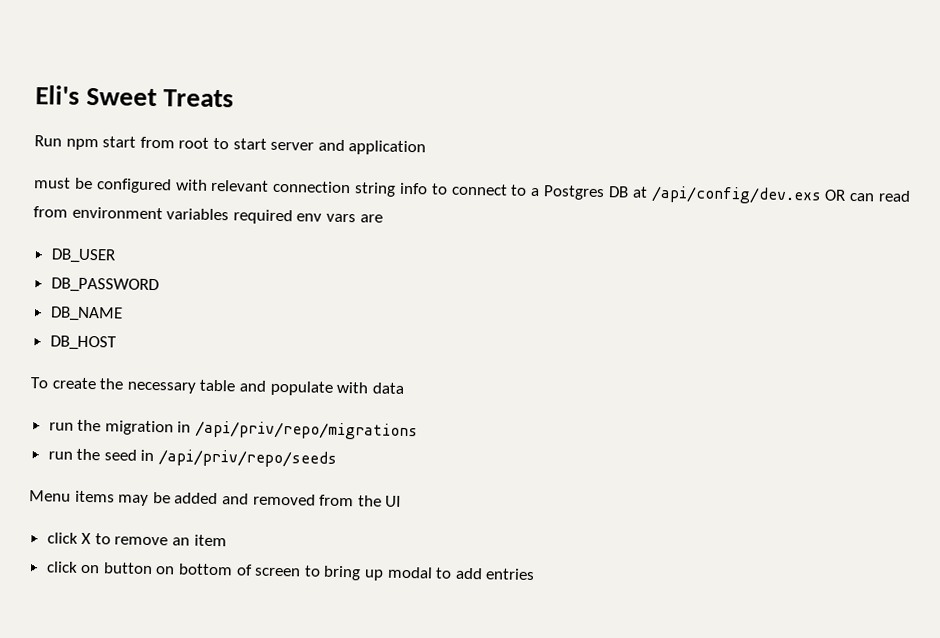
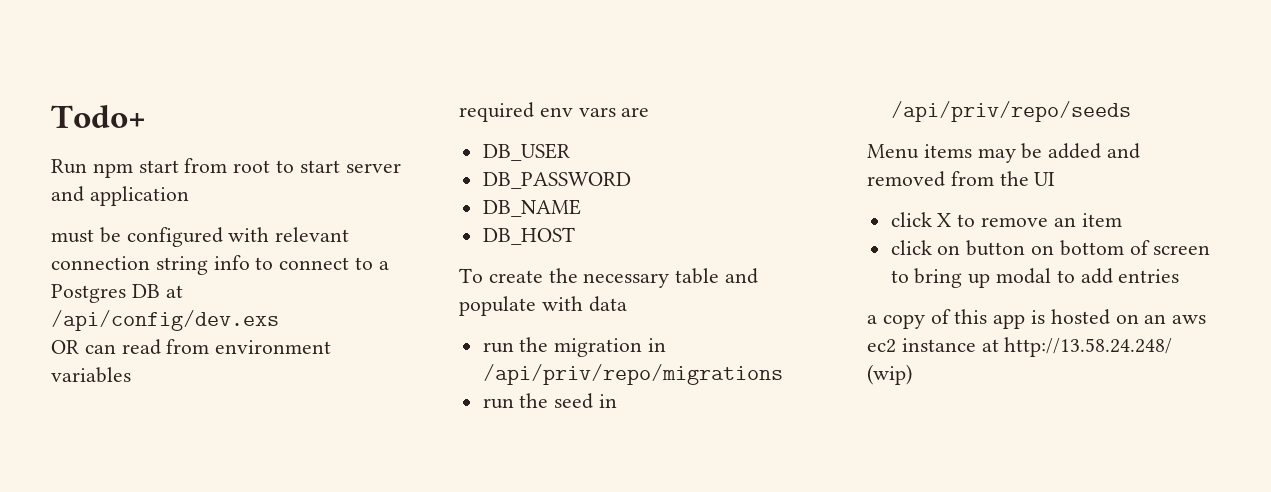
- Eli's Sweet Treats
+ Todo+
- must be configured with relevant connection string info to connect to a Postgres DB at /api/config/dev.exs OR can read from environment variables required env vars are
+ must be configured with relevant connection string info to connect to a Postgres DB at /api/config/dev.exs
+ OR can read from environment variables
+ required env vars are
+ a copy of this app is hosted on an aws ec2 instance at http://13.58.24.248/ (wip)

